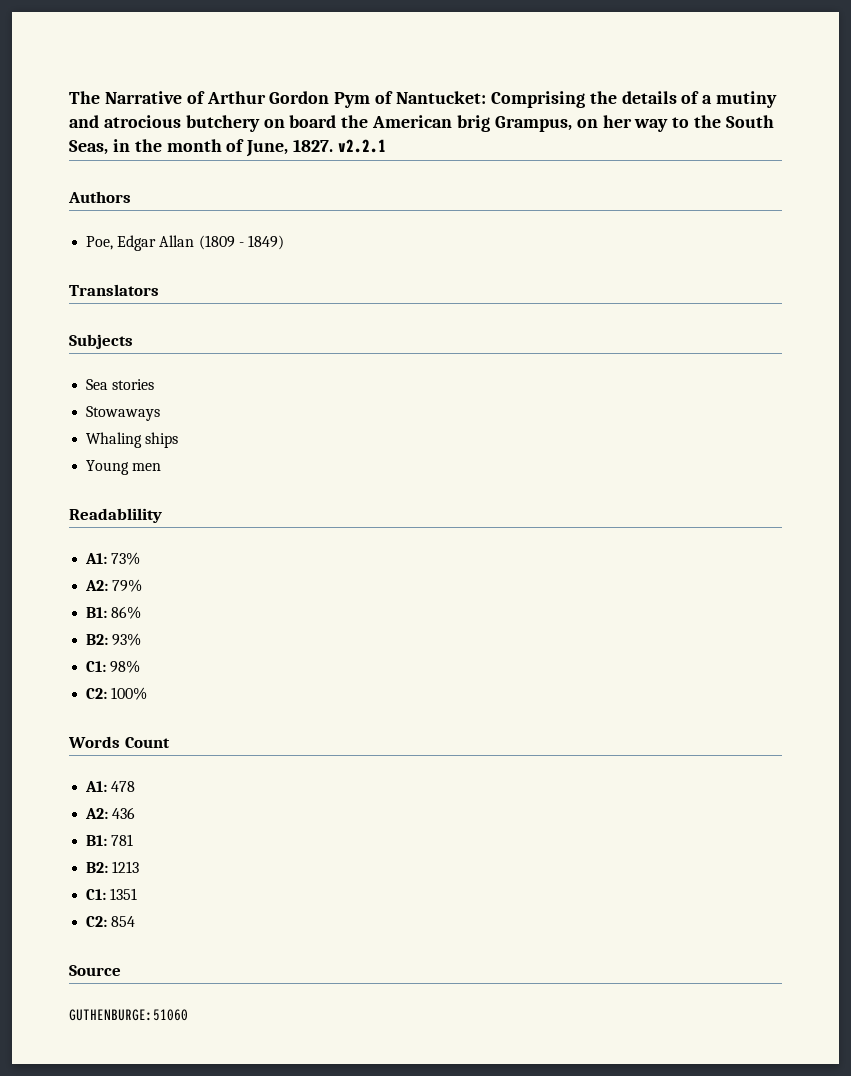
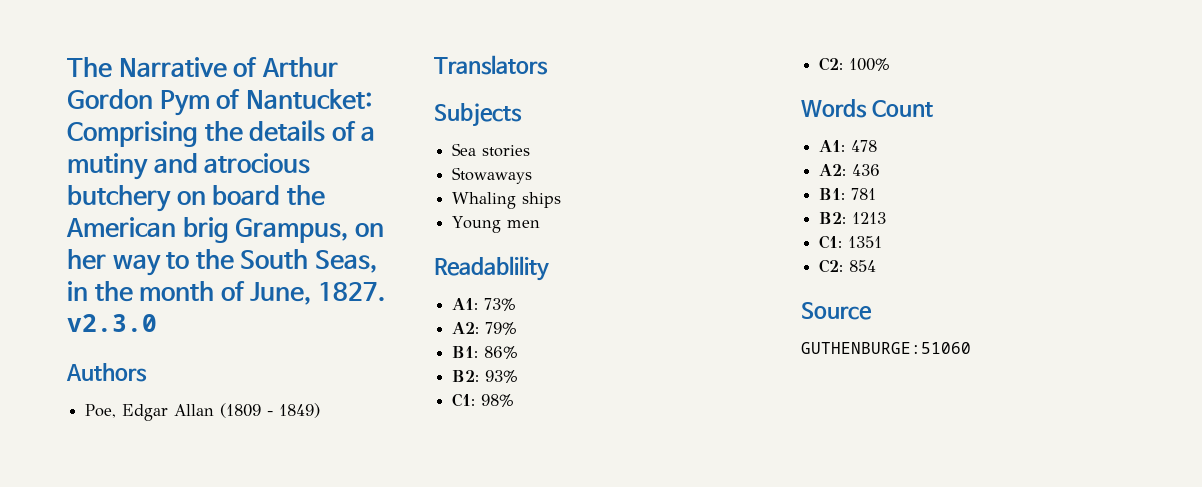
- The Narrative of Arthur Gordon Pym of Nantucket: Comprising the details of a mutiny and atrocious butchery on board the American brig Grampus, on her way to the South Seas, in the month of June, 1827. v2.2.1
+ The Narrative of Arthur Gordon Pym of Nantucket: Comprising the details of a mutiny and atrocious butchery on board the American brig Grampus, on her way to the South Seas, in the month of June, 1827. v2.3.0

